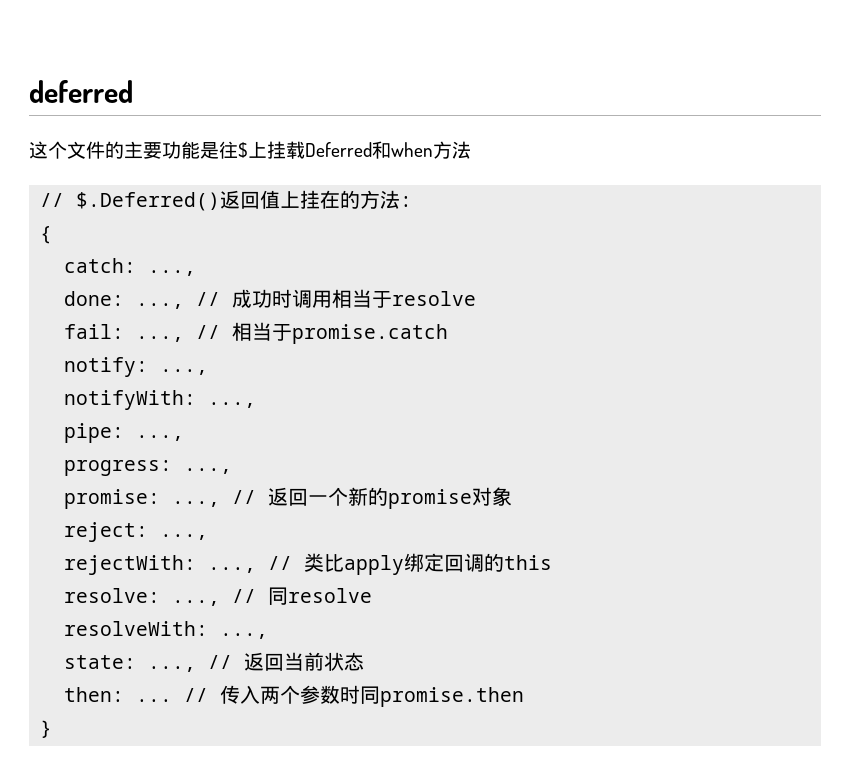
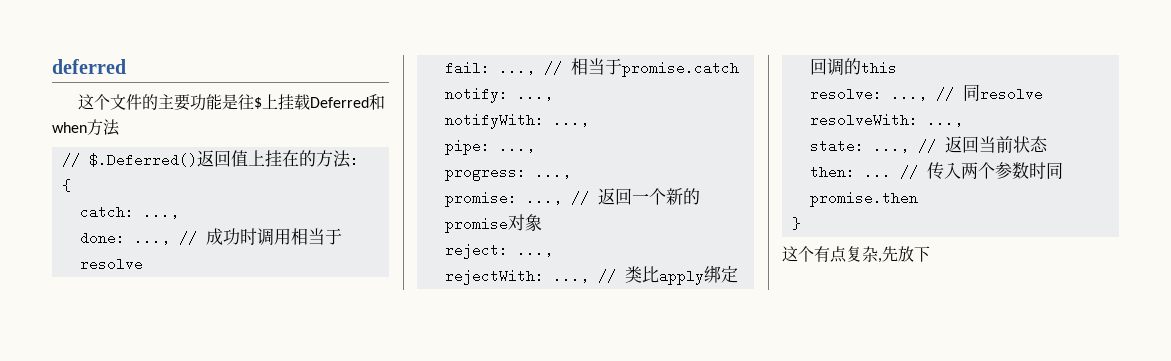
+ 这个有点复杂,先放下

